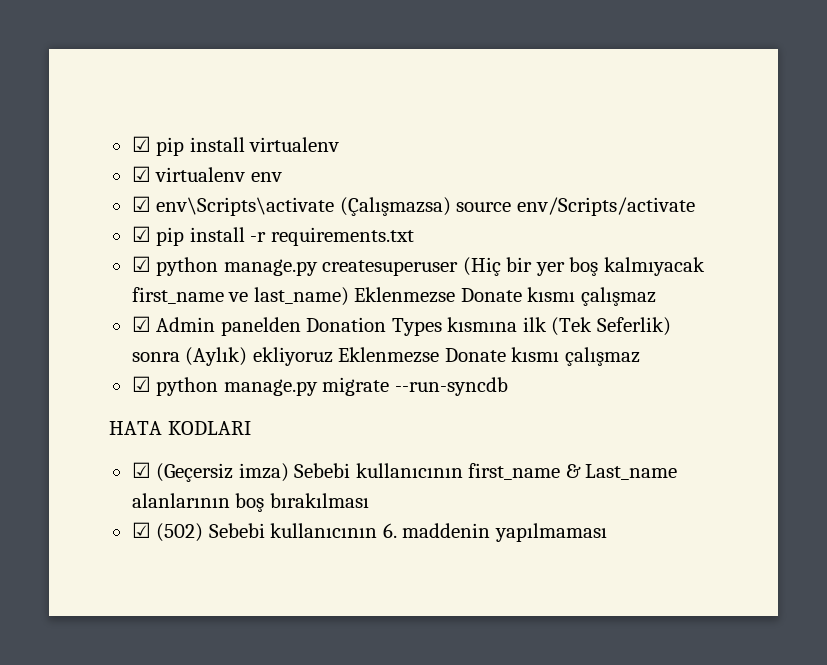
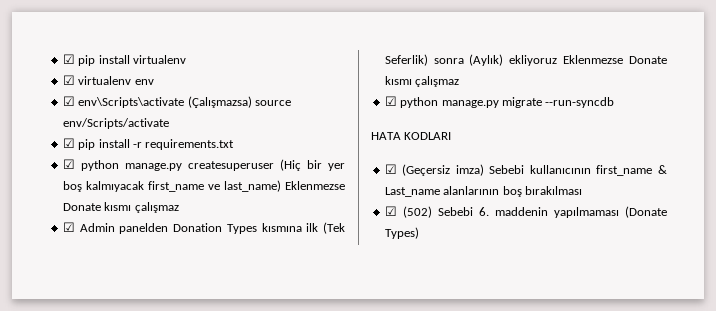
- ☑ (502) Sebebi kullanıcının 6. maddenin yapılmaması
+ ☑ (502) Sebebi 6. maddenin yapılmaması (Donate Types)

